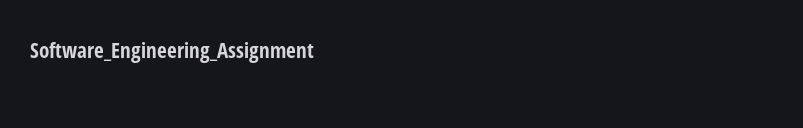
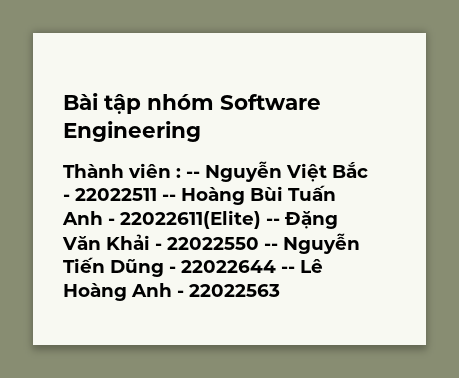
- Software_Engineering_Assignment
+ Bài tập nhóm Software Engineering
+ Thành viên : -- Nguyễn Việt Bắc - 22022511 -- Hoàng Bùi Tuấn Anh - 22022611(Elite) -- Đặng Văn Khải - 22022550 -- Nguyễn Tiến Dũng - 22022644 -- Lê Hoàng Anh - 22022563

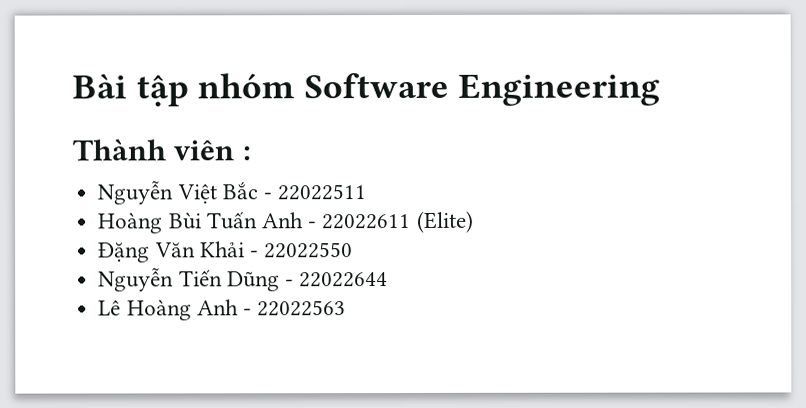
- Thành viên : -- Nguyễn Việt Bắc - 22022511 -- Hoàng Bùi Tuấn Anh - 22022611(Elite) -- Đặng Văn Khải - 22022550 -- Nguyễn Tiến Dũng - 22022644 -- Lê Hoàng Anh - 22022563
+ Thành viên :
+ Nguyễn Việt Bắc - 22022511
+ Hoàng Bùi Tuấn Anh - 22022611 (Elite)
+ Đặng Văn Khải - 22022550
+ Nguyễn Tiến Dũng - 22022644
+ Lê Hoàng Anh - 22022563

